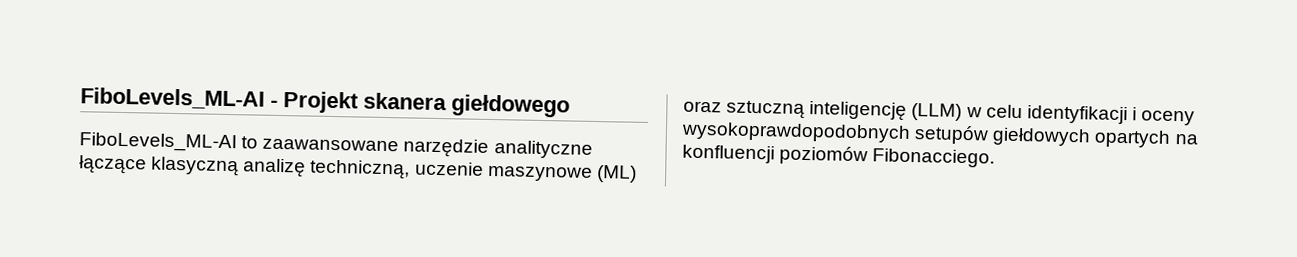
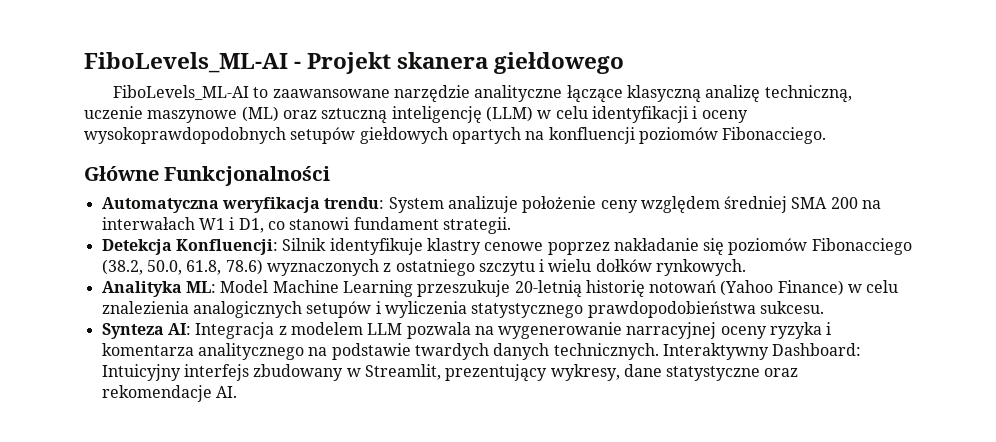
+ Główne Funkcjonalności
+ Automatyczna weryfikacja trendu: System analizuje położenie ceny względem średniej SMA 200 na interwałach W1 i D1, co stanowi fundament strategii.
+ Detekcja Konfluencji: Silnik identyfikuje klastry cenowe poprzez nakładanie się poziomów Fibonacciego (38.2, 50.0, 61.8, 78.6) wyznaczonych z ostatniego szczytu i wielu dołków rynkowych.
+ Analityka ML: Model Machine Learning przeszukuje 20-letnią historię notowań (Yahoo Finance) w celu znalezienia analogicznych setupów i wyliczenia statystycznego prawdopodobieństwa sukcesu.
+ Synteza AI: Integracja z modelem LLM pozwala na wygenerowanie narracyjnej oceny ryzyka i komentarza analitycznego na podstawie twardych danych technicznych. Interaktywny Dashboard: Intuicyjny interfejs zbudowany w Streamlit, prezentujący wykresy, dane statystyczne oraz rekomendacje AI.

